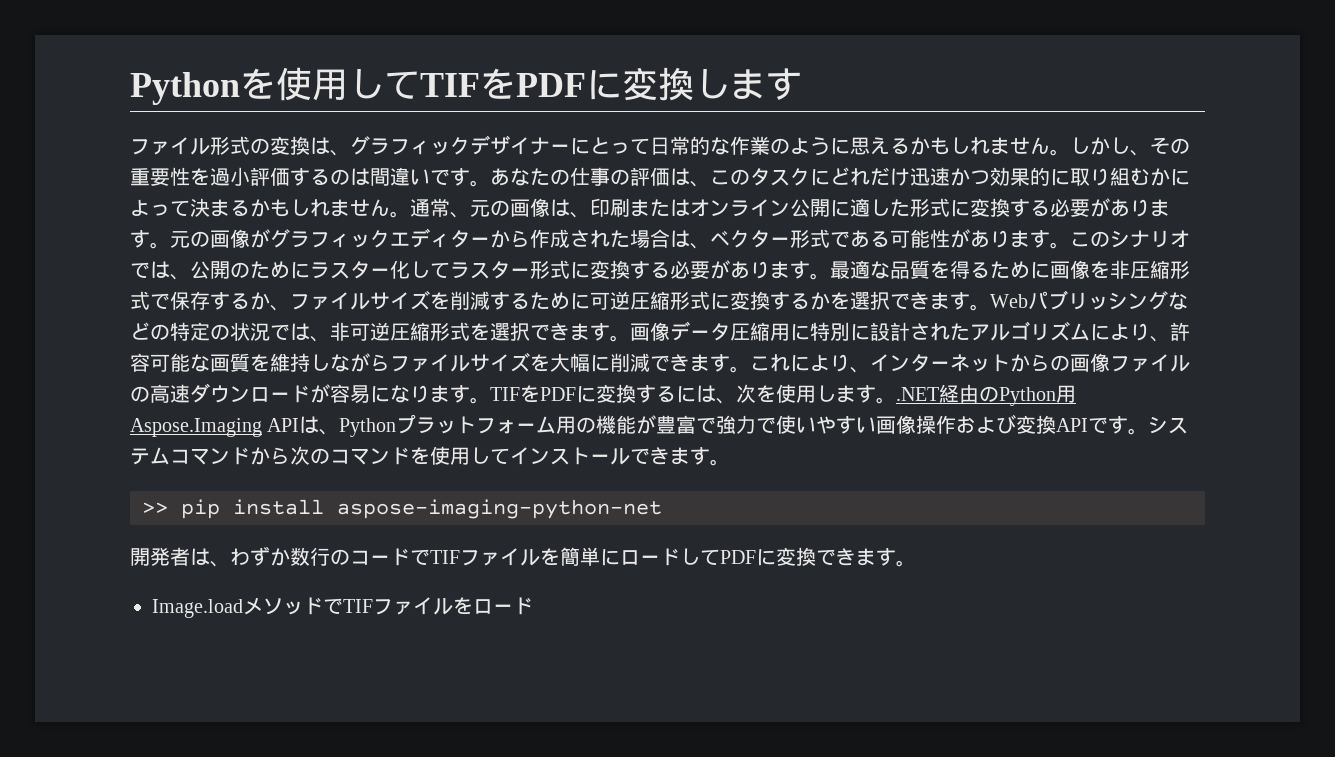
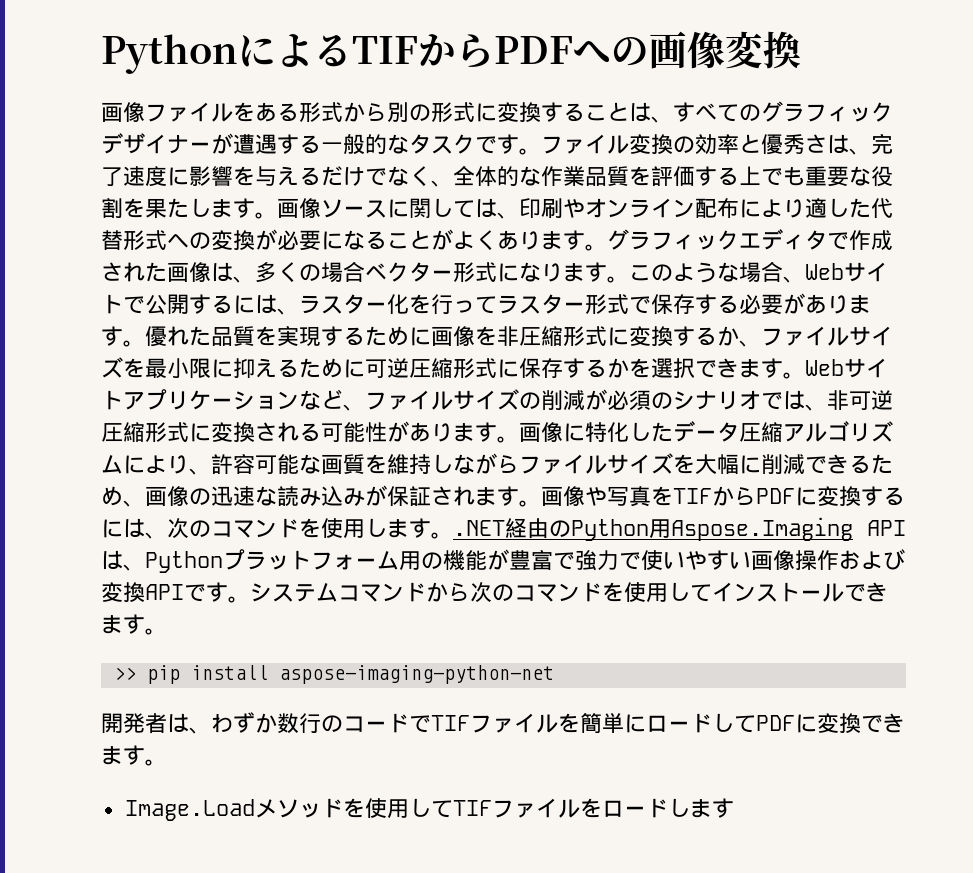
- Pythonを使用してTIFをPDFに変換します
- ファイル形式の変換は、グラフィックデザイナーにとって日常的な作業のように思えるかもしれません。しかし、その重要性を過小評価するのは間違いです。あなたの仕事の評価は、このタスクにどれだけ迅速かつ効果的に取り組むかによって決まるかもしれません。通常、元の画像は、印刷またはオンライン公開に適した形式に変換する必要があります。元の画像がグラフィックエディターから作成された場合は、ベクター形式である可能性があります。このシナリオでは、公開のためにラスター化してラスター形式に変換する必要があります。最適な品質を得るために画像を非圧縮形式で保存するか、ファイルサイズを削減するために可逆圧縮形式に変換するかを選択できます。
+ PythonによるTIFからPDFへの画像変換
+ 画像ファイルをある形式から別の形式に変換することは、すべてのグラフィックデザイナーが遭遇する一般的なタスクです。ファイル変換の効率と優秀さは、完了速度に影響を与えるだけでなく、全体的な作業品質を評価する上でも重要な役割を果たします。画像ソースに関しては、印刷やオンライン配布により適した代替形式への変換が必要になることがよくあります。グラフィックエディタで作成された画像は、多くの場合ベクター形式になります。このような場合、Webサイトで公開するには、ラスター化を行ってラスター形式で保存する必要があります。優れた品質を実現するために画像を非圧縮形式に変換するか、ファイルサイズを最小限に抑えるために可逆圧縮形式に保存するかを選択できます。
- Webパブリッシングなどの特定の状況では、非可逆圧縮形式を選択できます。画像データ圧縮用に特別に設計されたアルゴリズムにより、許容可能な画質を維持しながらファイルサイズを大幅に削減できます。これにより、インターネットからの画像ファイルの高速ダウンロードが容易になります。TIFをPDFに変換するには、次を使用します。.NET経由のPython用Aspose.Imaging APIは、Pythonプラットフォーム用の機能が豊富で強力で使いやすい画像操作および変換APIです。
+ Webサイトアプリケーションなど、ファイルサイズの削減が必須のシナリオでは、非可逆圧縮形式に変換される可能性があります。画像に特化したデータ圧縮アルゴリズムにより、許容可能な画質を維持しながらファイルサイズを大幅に削減できるため、画像の迅速な読み込みが保証されます。画像や写真をTIFからPDFに変換するには、次のコマンドを使用します。.NET経由のPython用Aspose.Imaging APIは、Pythonプラットフォーム用の機能が豊富で強力で使いやすい画像操作および変換APIです。
- Image.loadメソッドでTIFファイルをロード
+ Image.Loadメソッドを使用してTIFファイルをロードします

